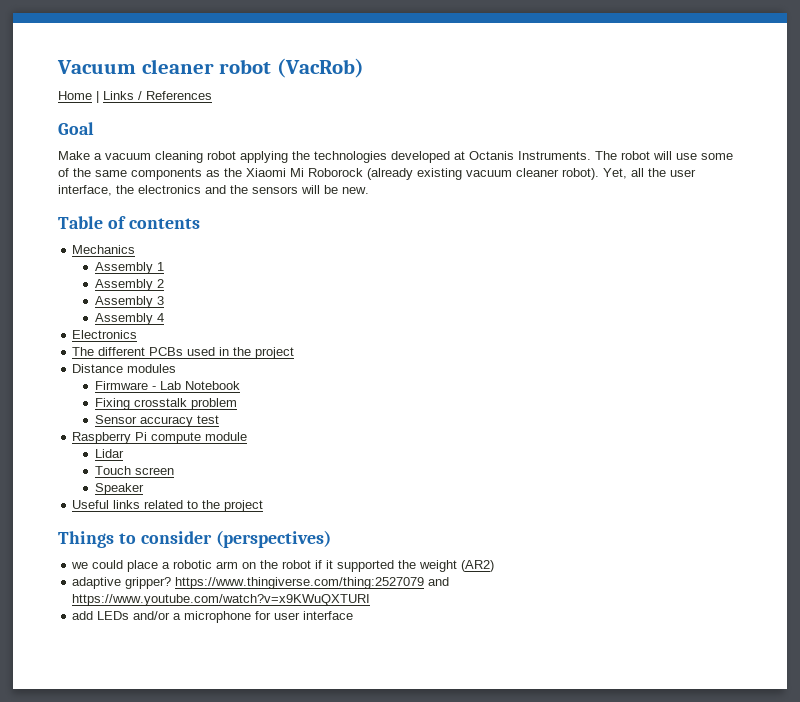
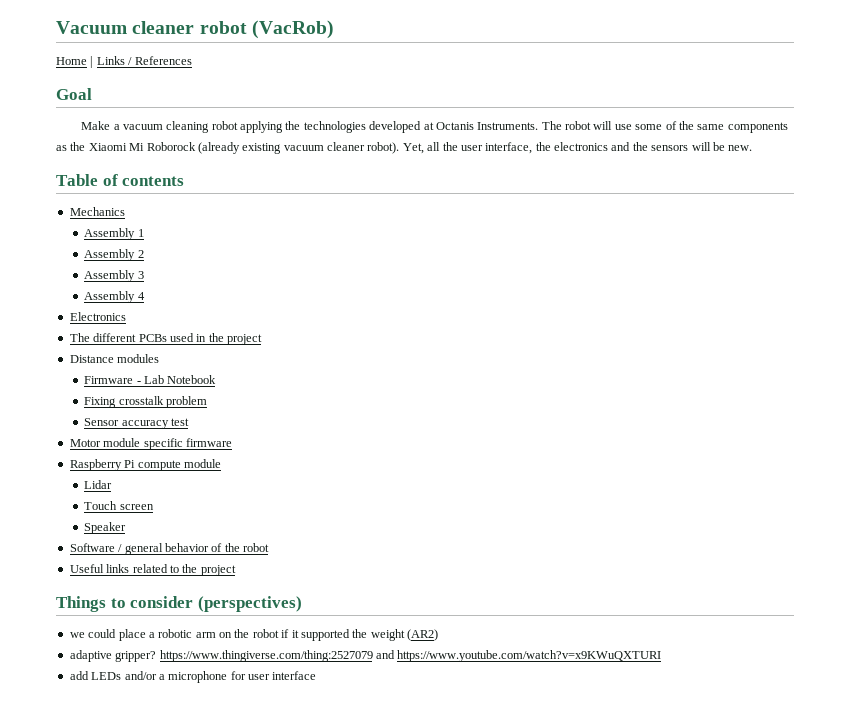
+ Motor module specific firmware
+ Software / general behavior of the robot

